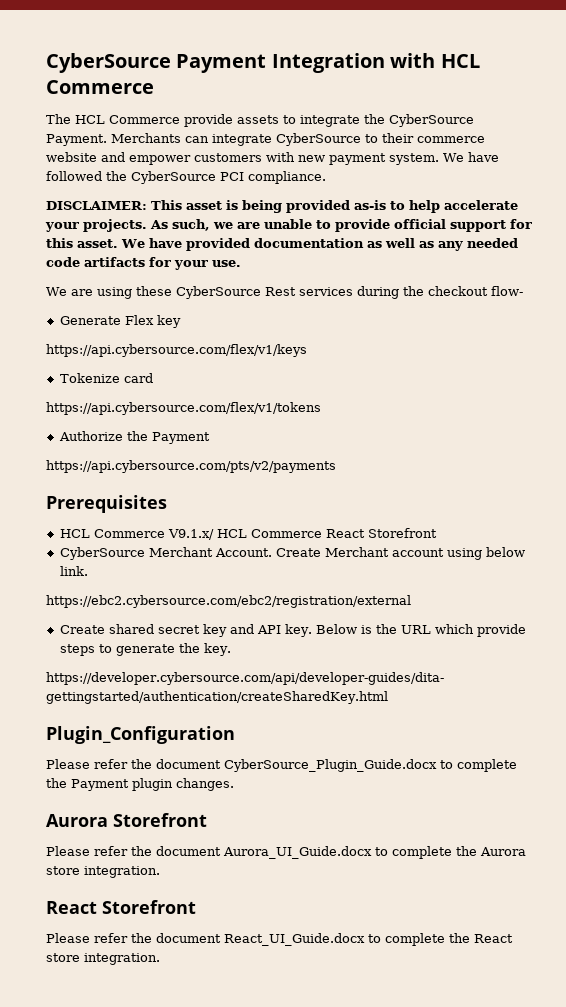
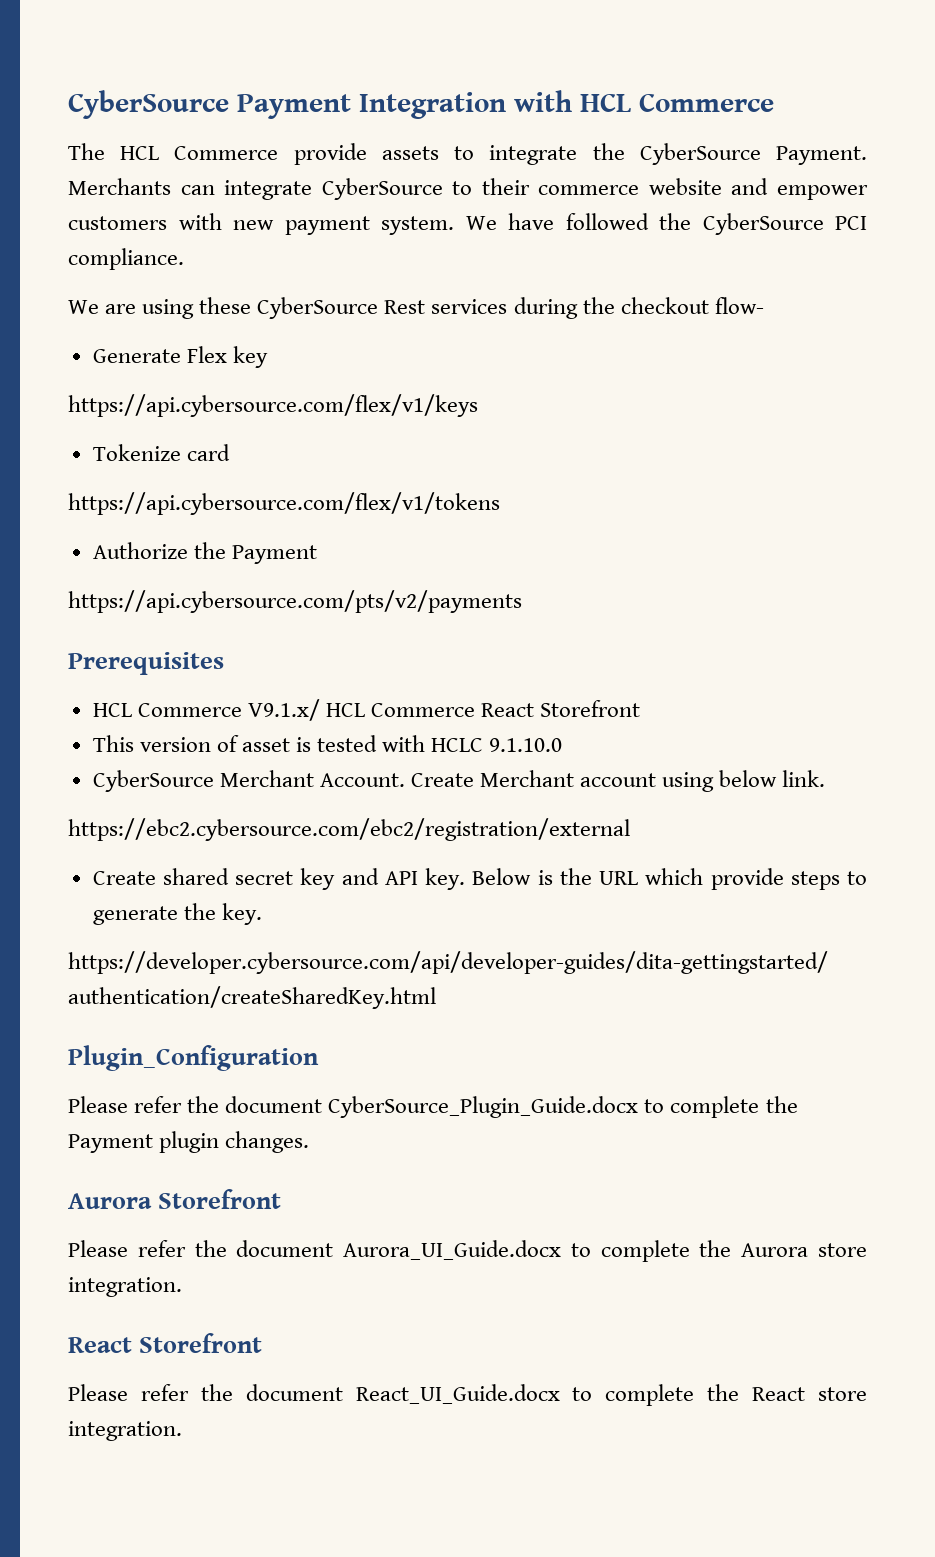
- DISCLAIMER: This asset is being provided as-is to help accelerate your projects. As such, we are unable to provide official support for this asset. We have provided documentation as well as any needed code artifacts for your use.
+ This version of asset is tested with HCLC 9.1.10.0

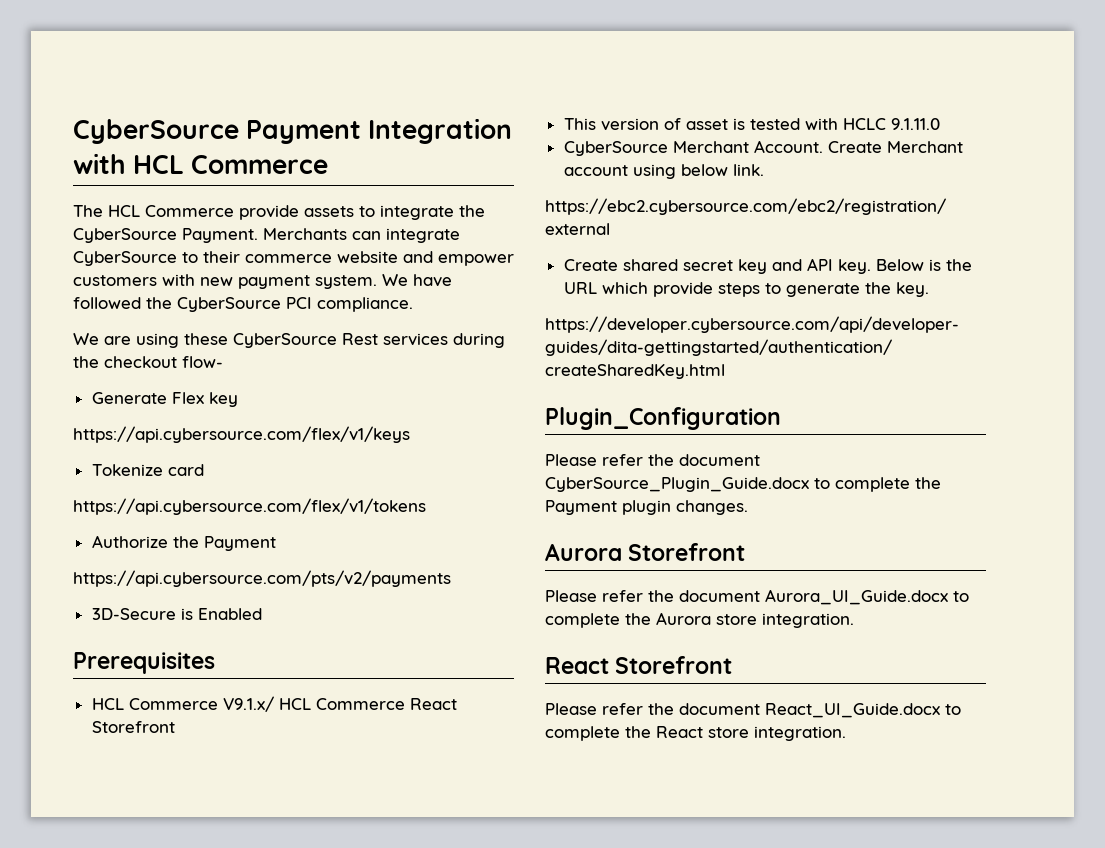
+ 3D-Secure is Enabled
- This version of asset is tested with HCLC 9.1.10.0
+ This version of asset is tested with HCLC 9.1.11.0

